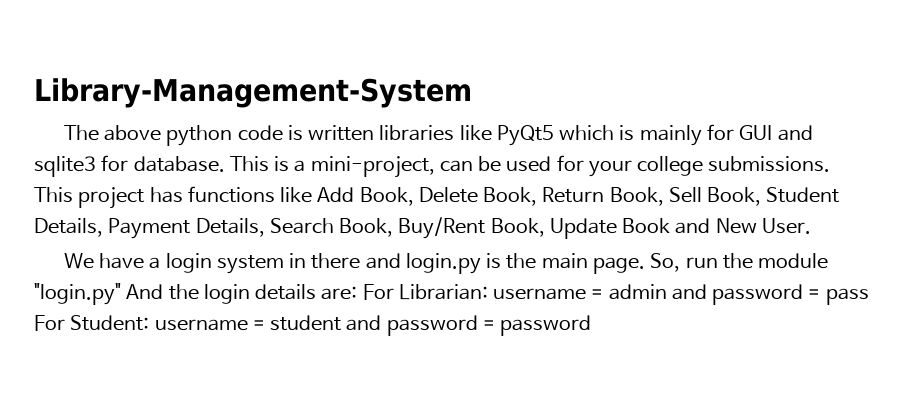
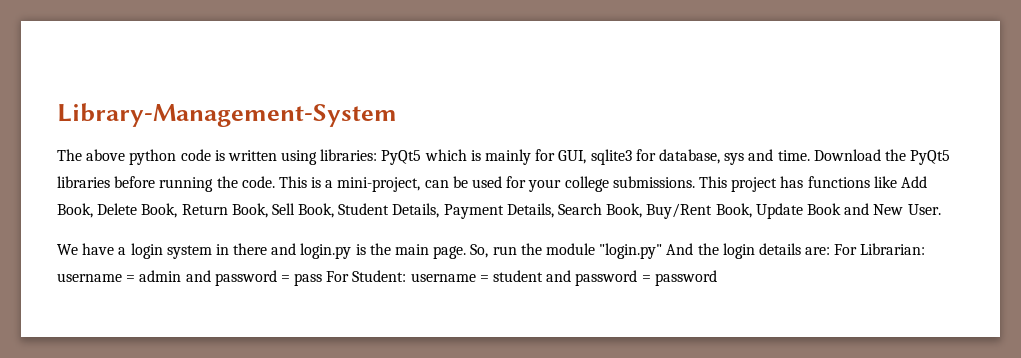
- The above python code is written libraries like PyQt5 which is mainly for GUI and sqlite3 for database.
+ The above python code is written using libraries: PyQt5 which is mainly for GUI, sqlite3 for database, sys and time. Download the PyQt5 libraries before running the code.

